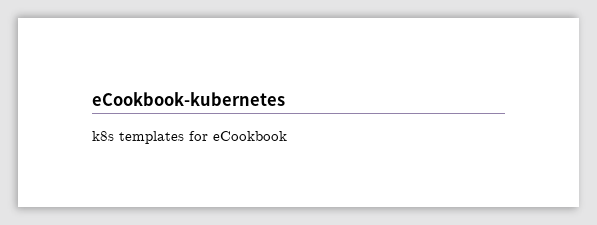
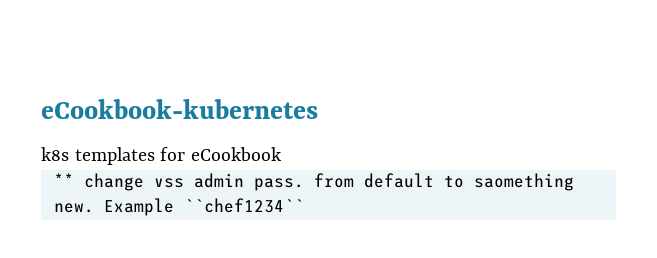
+ ** change vss admin pass. from default to saomething new. Example ``chef1234``

